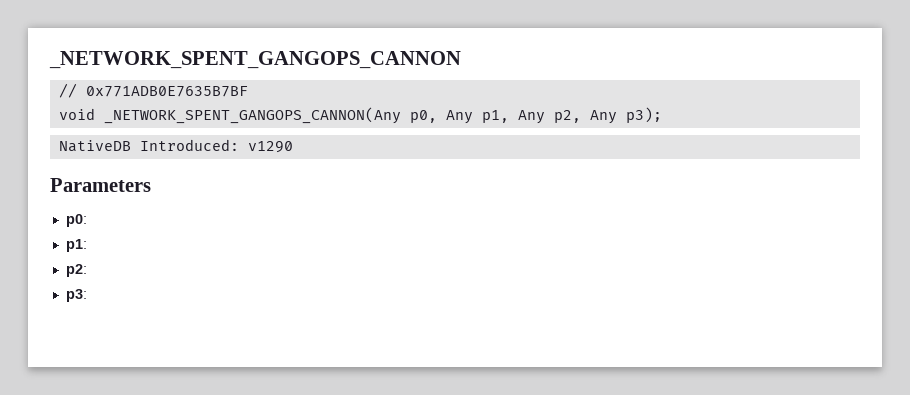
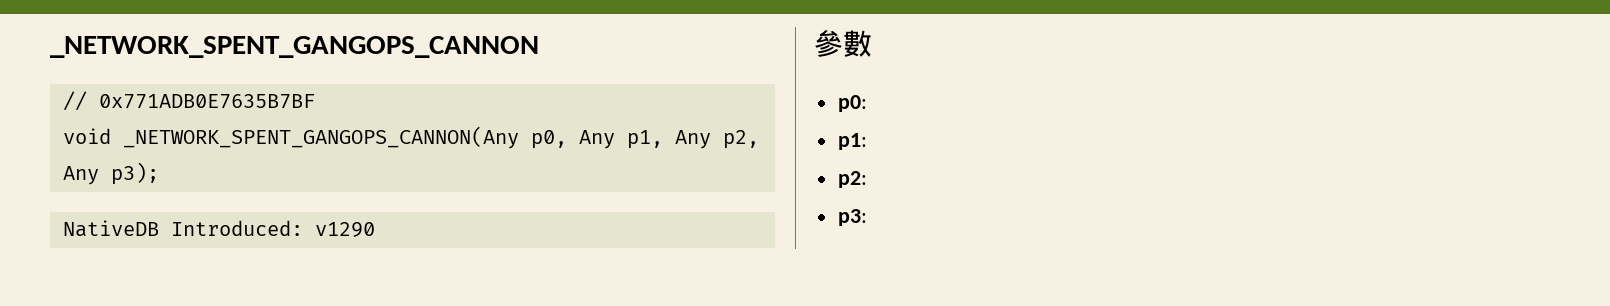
- Parameters
+ 參數

